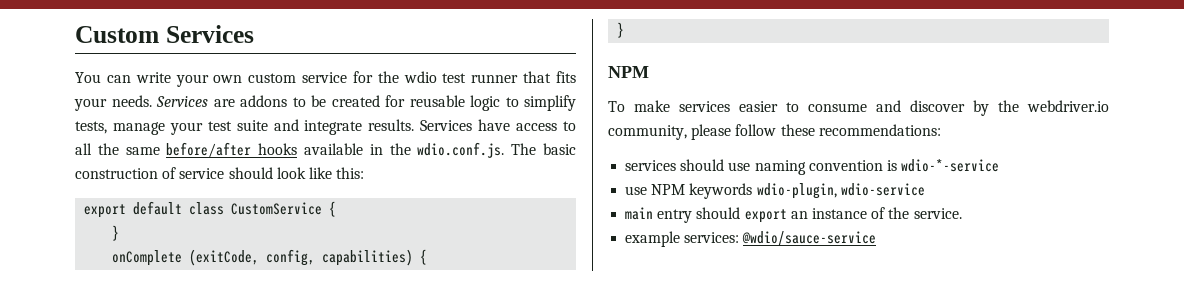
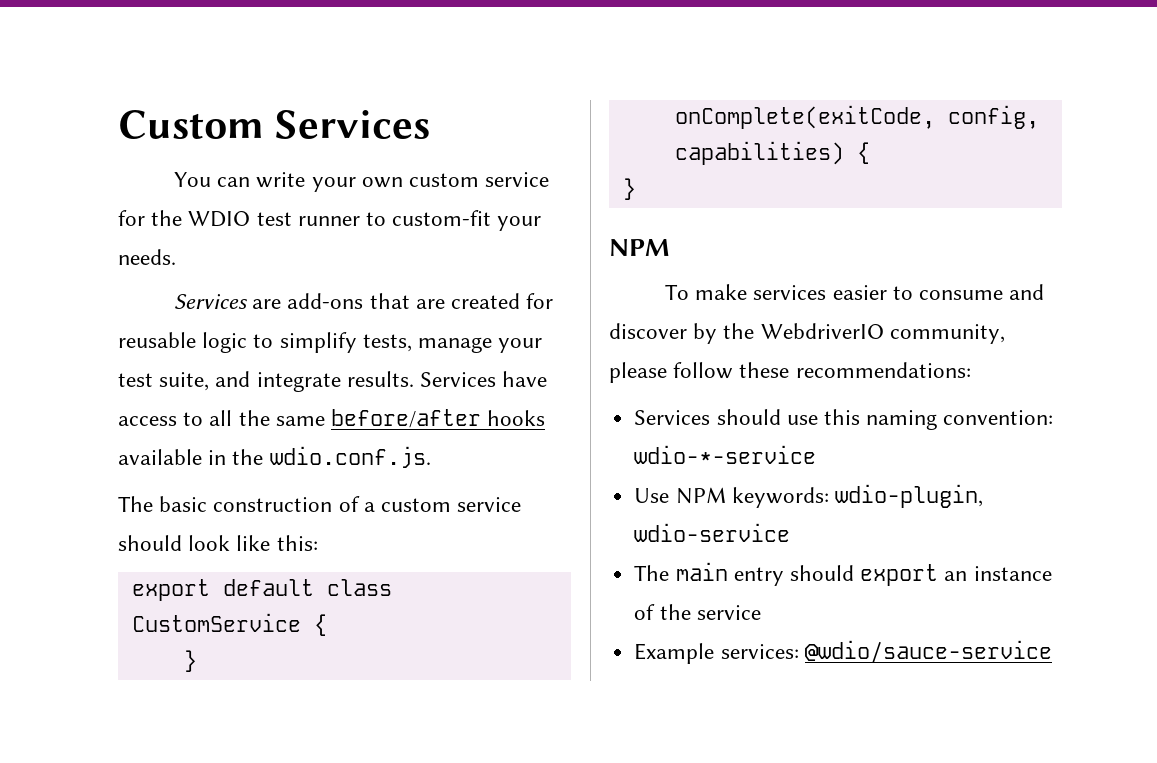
- You can write your own custom service for the wdio test runner that fits your needs. Services are addons to be created for reusable logic to simplify tests, manage your test suite and integrate results.
+ You can write your own custom service for the WDIO test runner to custom-fit your needs.
+ Services are add-ons that are created for reusable logic to simplify tests, manage your test suite, and integrate results.
- Services have access to all the same before/after hooks available in the wdio.conf.js. The basic construction of service should look like this:
+ Services have access to all the same before/after hooks available in the wdio.conf.js.
+ The basic construction of a custom service should look like this:
- onComplete (exitCode, config, capabilities) {
+ onComplete(exitCode, config, capabilities) {
- To make services easier to consume and discover by the webdriver.io community, please follow these recommendations:
+ To make services easier to consume and discover by the WebdriverIO community, please follow these recommendations:
- services should use naming convention is wdio-*-service
- use NPM keywords wdio-plugin, wdio-service
+ Services should use this naming convention: wdio-*-service
+ Use NPM keywords: wdio-plugin, wdio-service
- main entry should export an instance of the service.
- example services: @wdio/sauce-service
+ The main entry should export an instance of the service
+ Example services: @wdio/sauce-service

